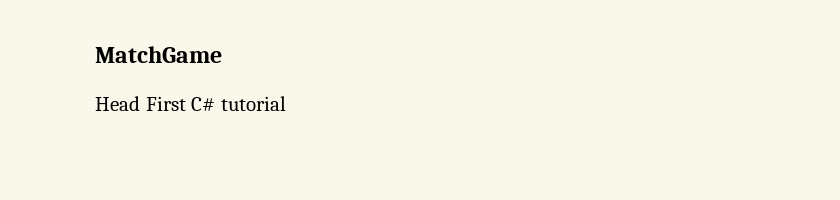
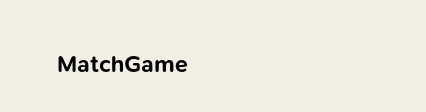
- Head First C# tutorial

